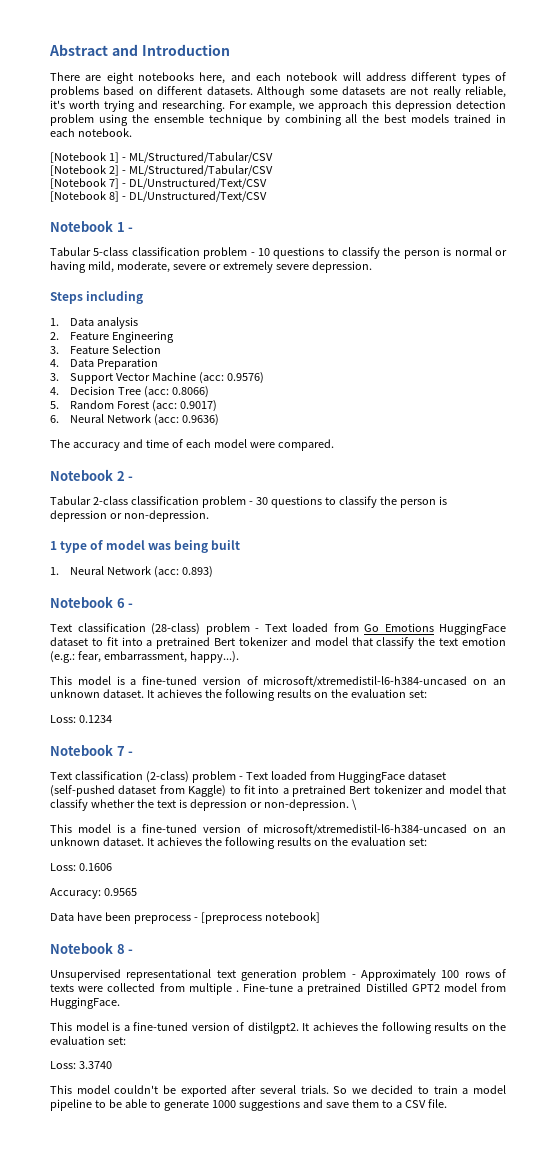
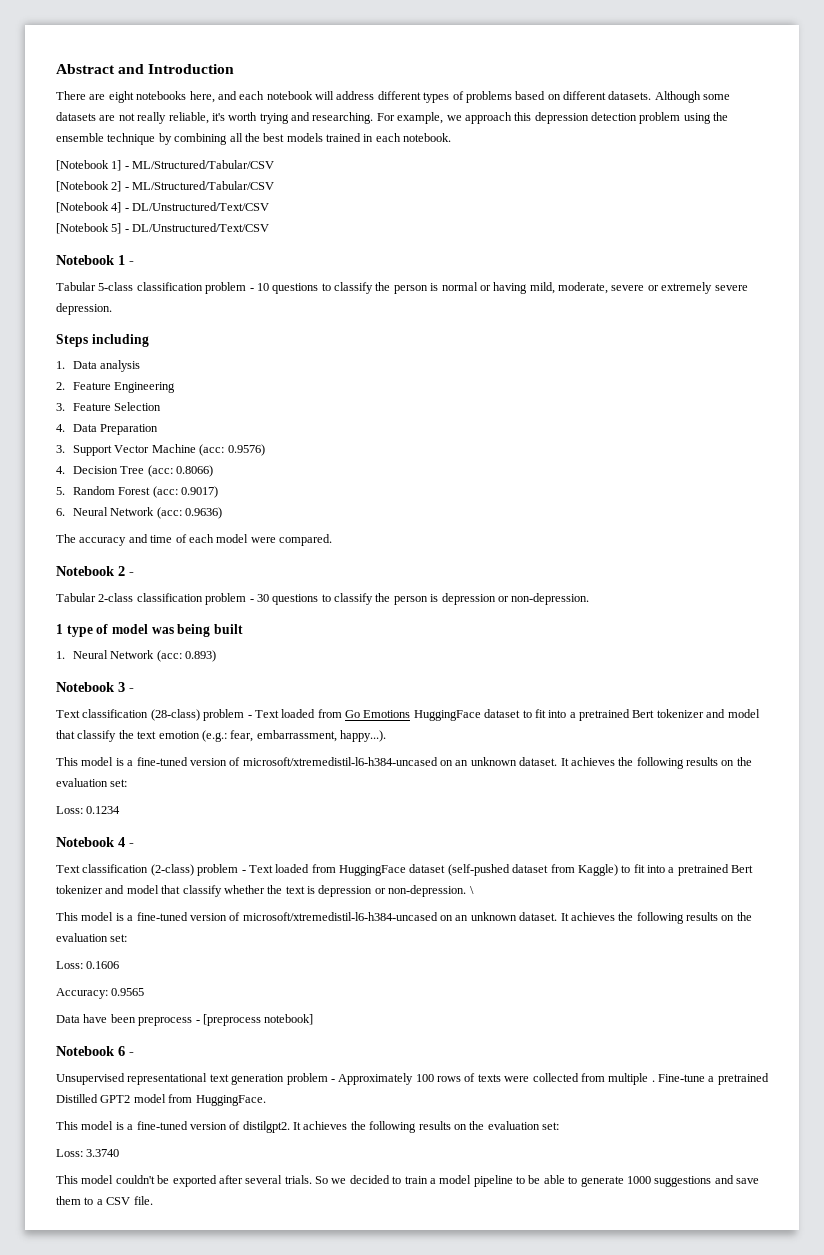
- [Notebook 7] - DL/Unstructured/Text/CSV
+ [Notebook 4] - DL/Unstructured/Text/CSV
- [Notebook 8] - DL/Unstructured/Text/CSV
+ [Notebook 5] - DL/Unstructured/Text/CSV
- Notebook 6 -
+ Notebook 3 -
- Notebook 7 -
+ Notebook 4 -
- Notebook 8 -
+ Notebook 6 -

